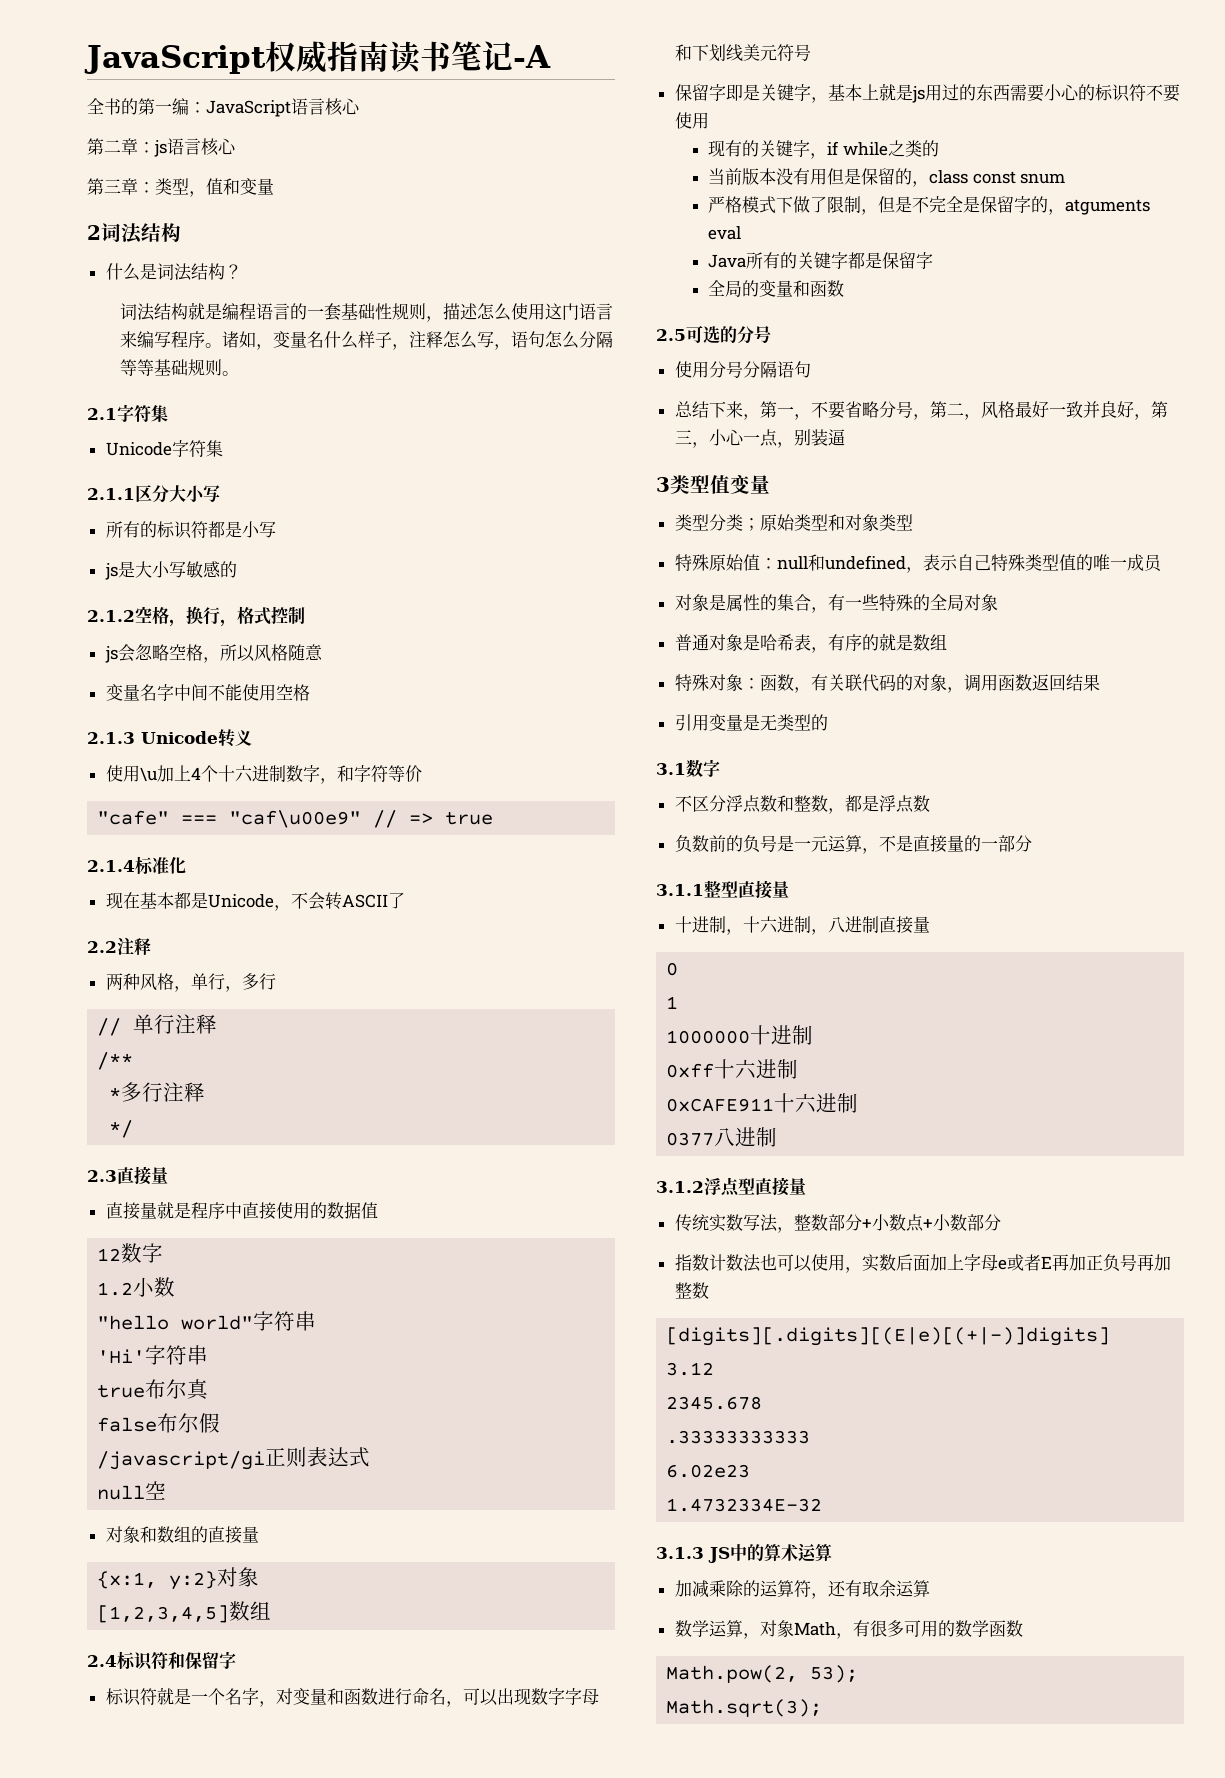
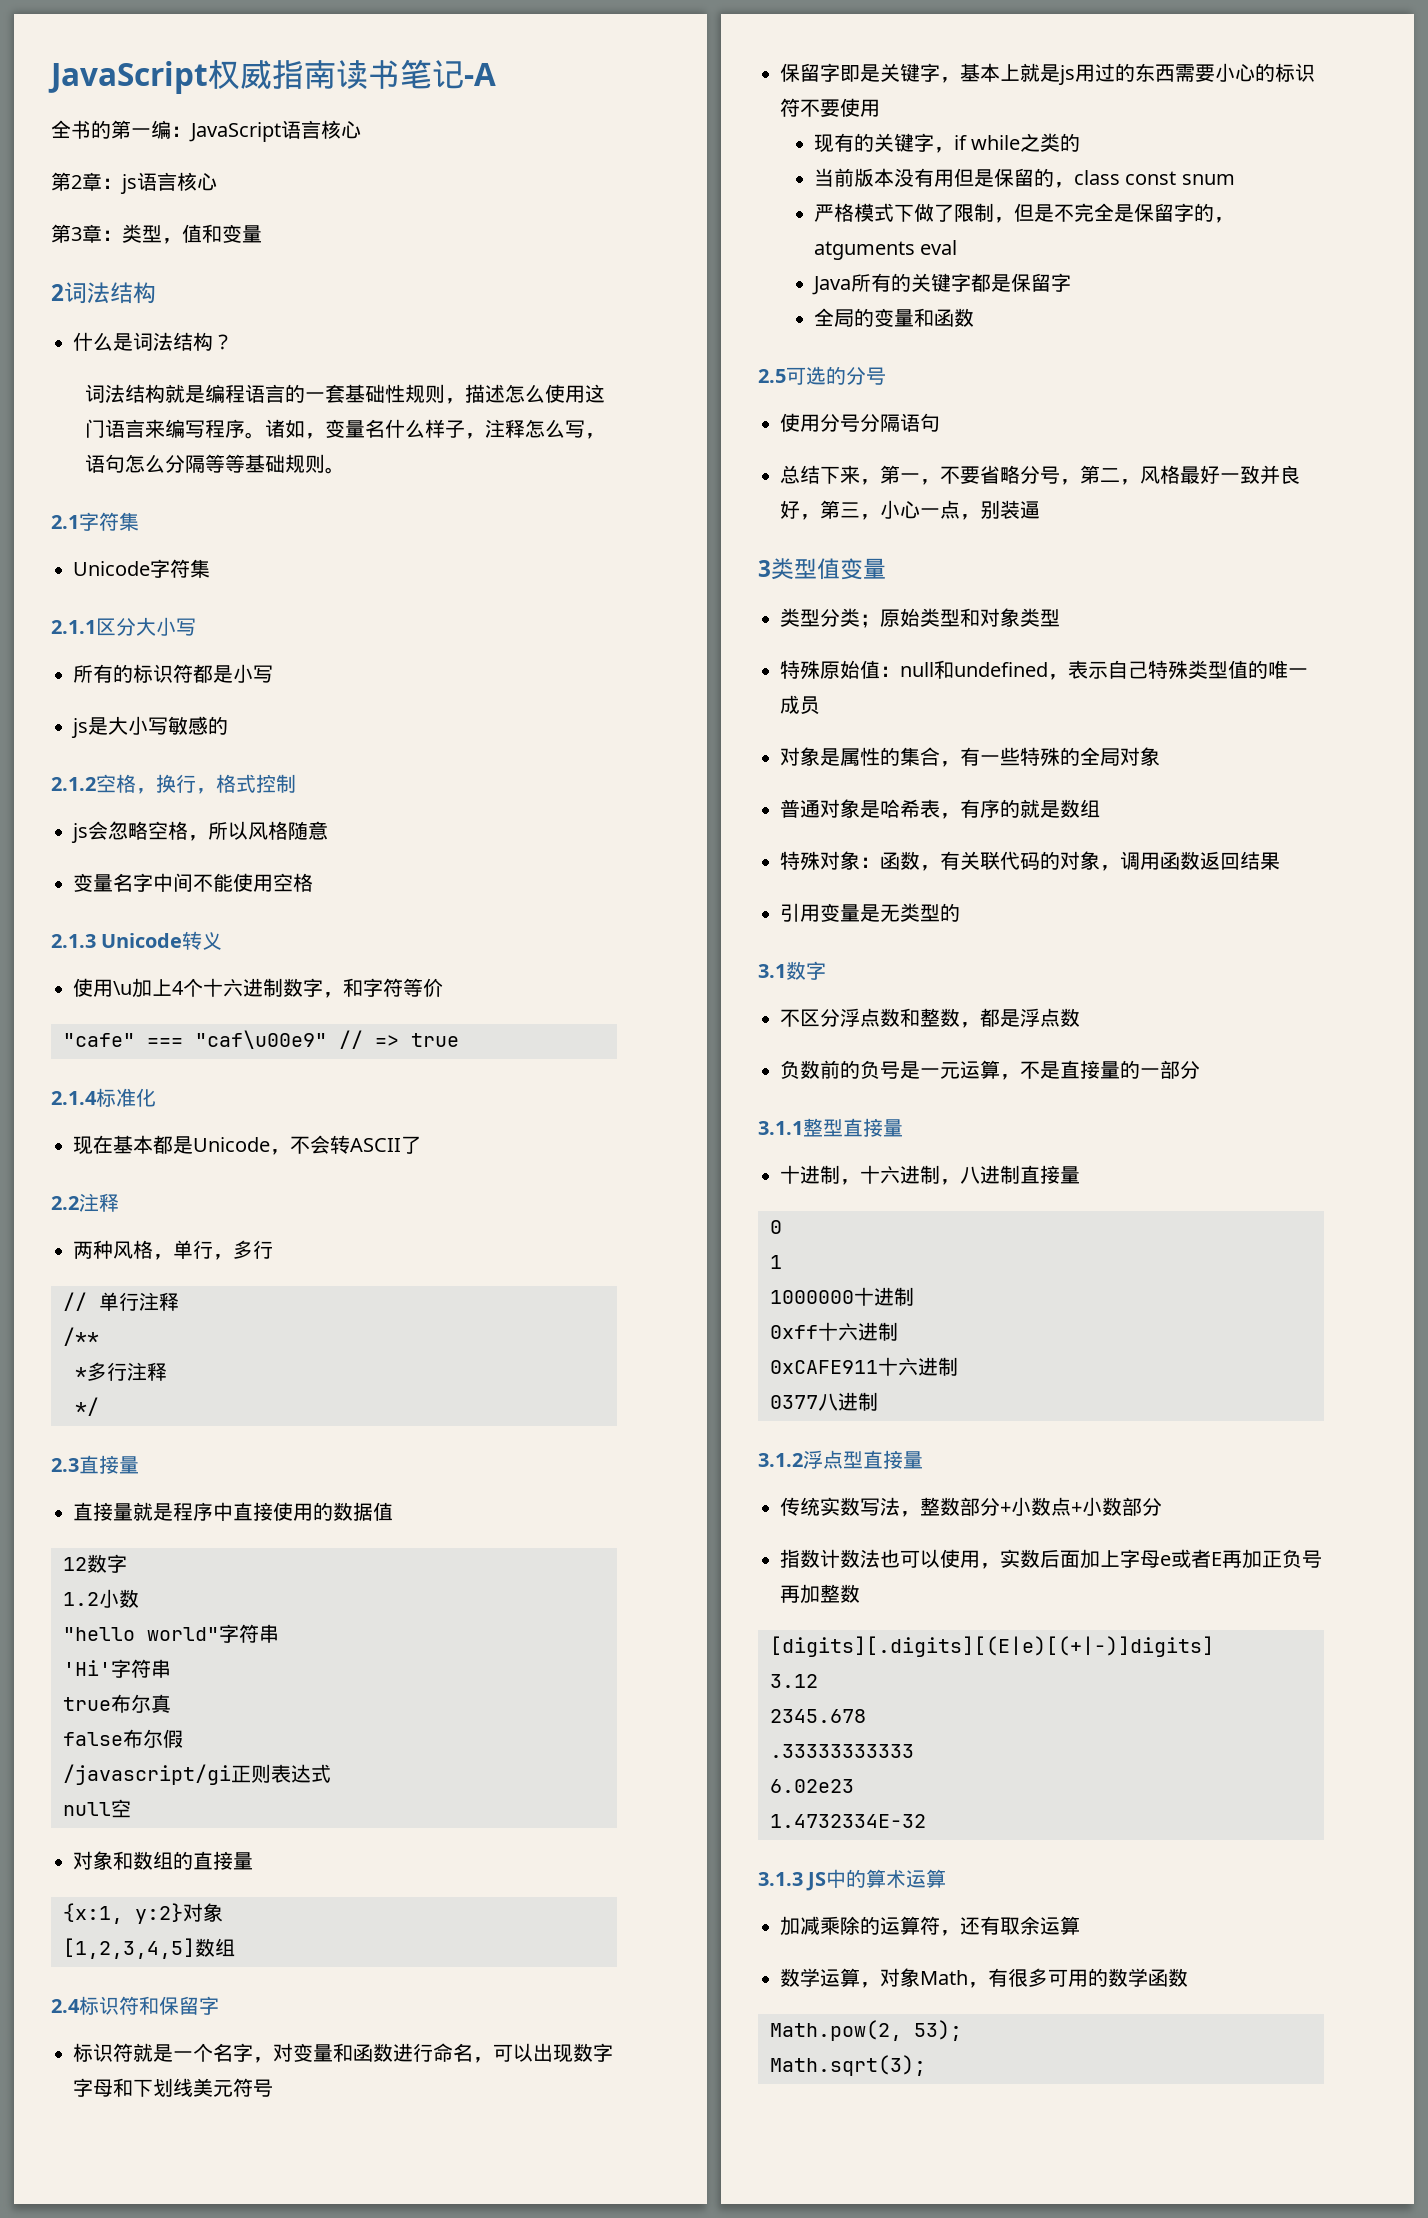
- 第二章：js语言核心
+ 第2章：js语言核心
- 第三章：类型，值和变量
+ 第3章：类型，值和变量

